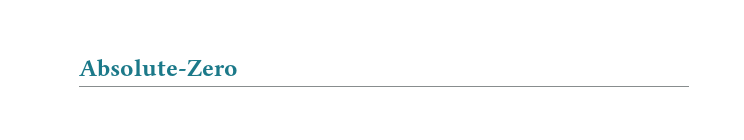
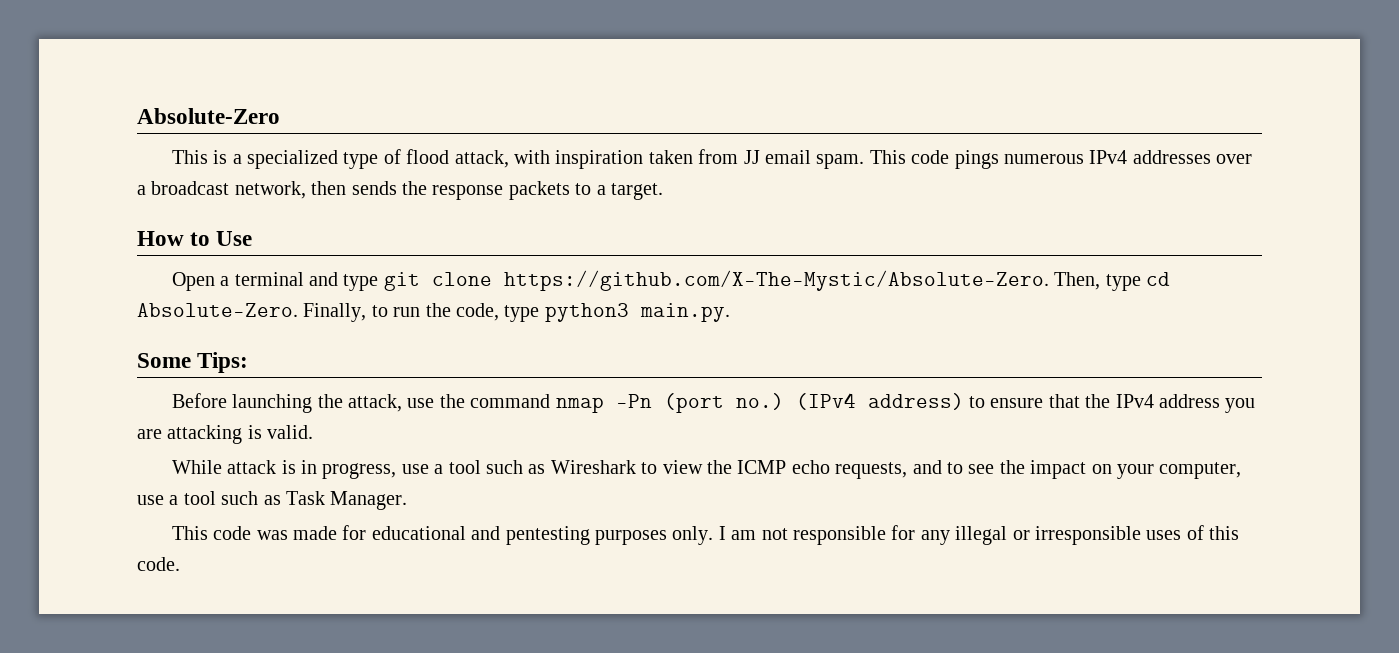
+ This is a specialized type of flood attack, with inspiration taken from JJ email spam. This code pings numerous IPv4 addresses over a broadcast network, then sends the response packets to a target.
+ How to Use
+ Open a terminal and type git clone https://github.com/X-The-Mystic/Absolute-Zero. Then, type cd Absolute-Zero. Finally, to run the code, type python3 main.py.
+ Some Tips:
+ Before launching the attack, use the command nmap -Pn (port no.) (IPv4 address) to ensure that the IPv4 address you are attacking is valid.
+ While attack is in progress, use a tool such as Wireshark to view the ICMP echo requests, and to see the impact on your computer, use a tool such as Task Manager.
+ This code was made for educational and pentesting purposes only. I am not responsible for any illegal or irresponsible uses of this code.

